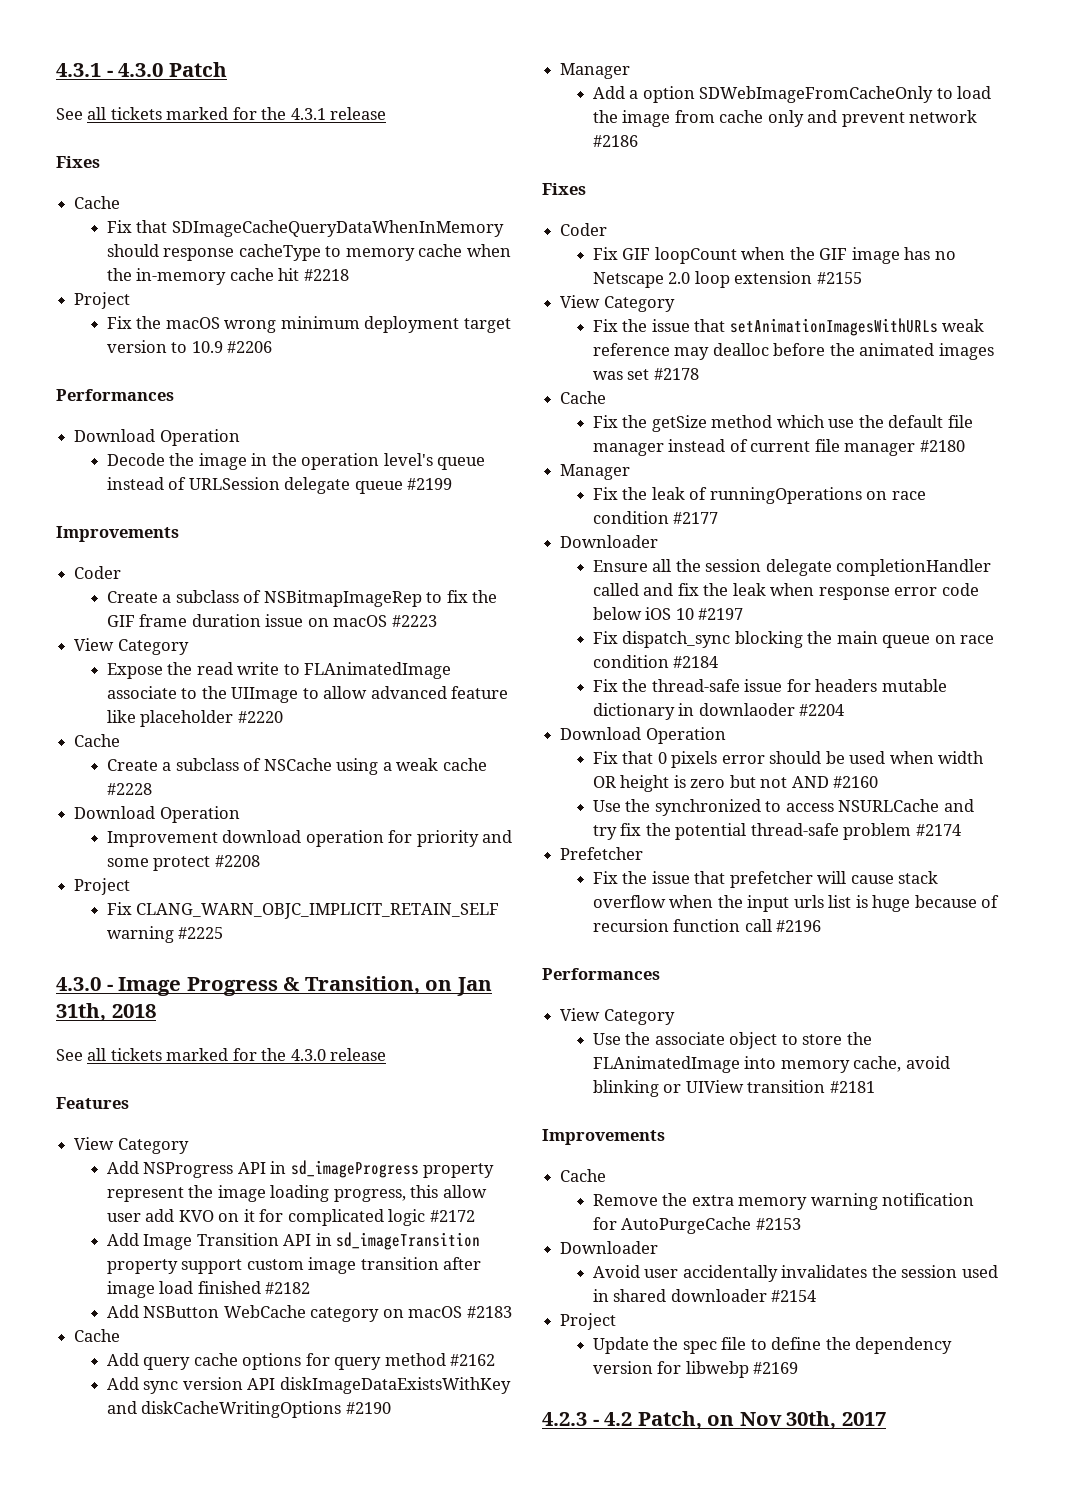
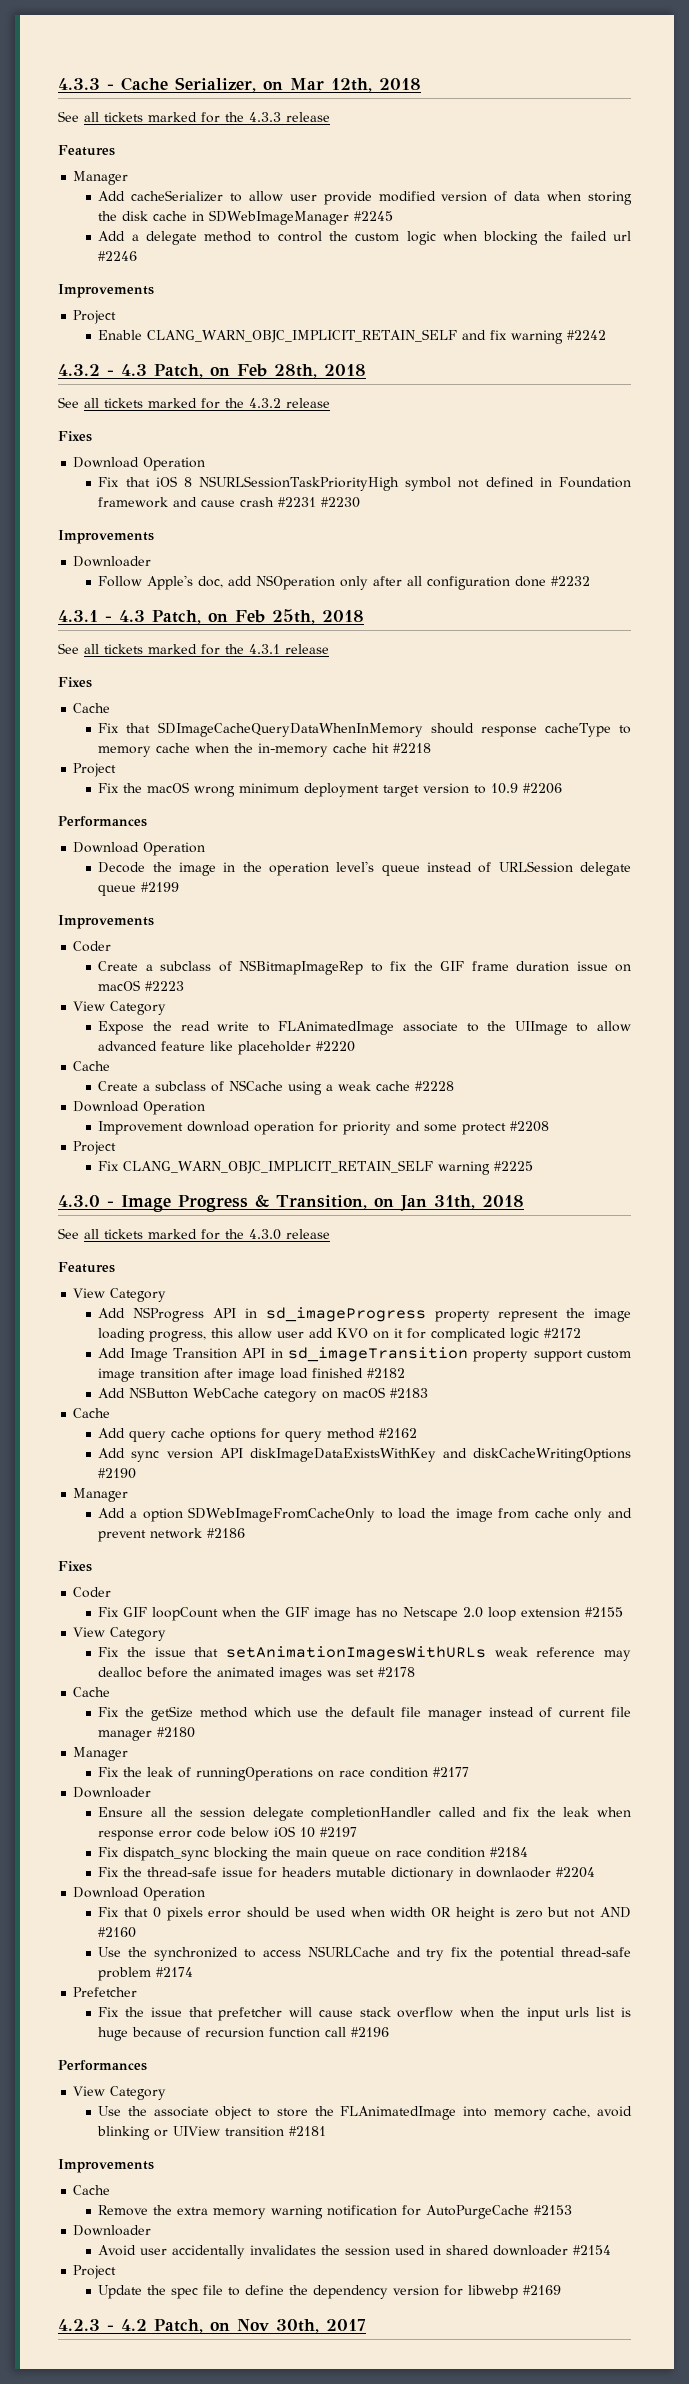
- 4.3.1 - 4.3.0 Patch
+ 4.3.3 - Cache Serializer, on Mar 12th, 2018
+ See all tickets marked for the 4.3.3 release
+ Features
+ Manager
+ Add cacheSerializer to allow user provide modified version of data when storing the disk cache in SDWebImageManager #2245
+ Add a delegate method to control the custom logic when blocking the failed url #2246
+ Improvements
+ Project
+ Enable CLANG_WARN_OBJC_IMPLICIT_RETAIN_SELF and fix warning #2242
+ 4.3.2 - 4.3 Patch, on Feb 28th, 2018
+ See all tickets marked for the 4.3.2 release
+ Fixes
+ Download Operation
+ Fix that iOS 8 NSURLSessionTaskPriorityHigh symbol not defined in Foundation framework and cause crash #2231 #2230
+ Improvements
+ Downloader
+ Follow Apple's doc, add NSOperation only after all configuration done #2232
+ 4.3.1 - 4.3 Patch, on Feb 25th, 2018

